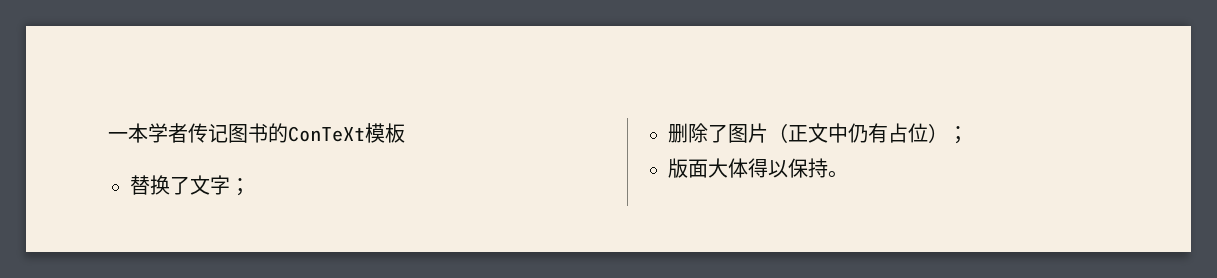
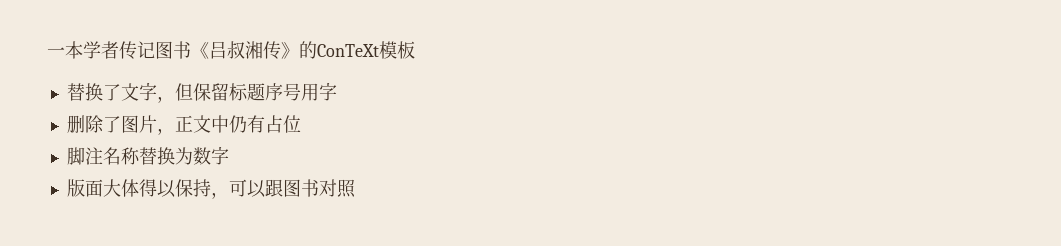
- 一本学者传记图书的ConTeXt模板
+ 一本学者传记图书《吕叔湘传》的ConTeXt模板
- 替换了文字；
+ 替换了文字，但保留标题序号用字
- 删除了图片（正文中仍有占位）；
+ 删除了图片，正文中仍有占位
+ 脚注名称替换为数字
- 版面大体得以保持。
+ 版面大体得以保持，可以跟图书对照

